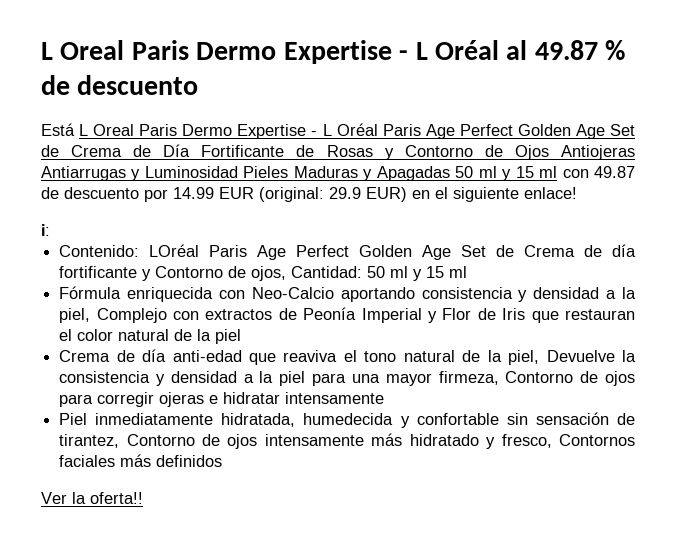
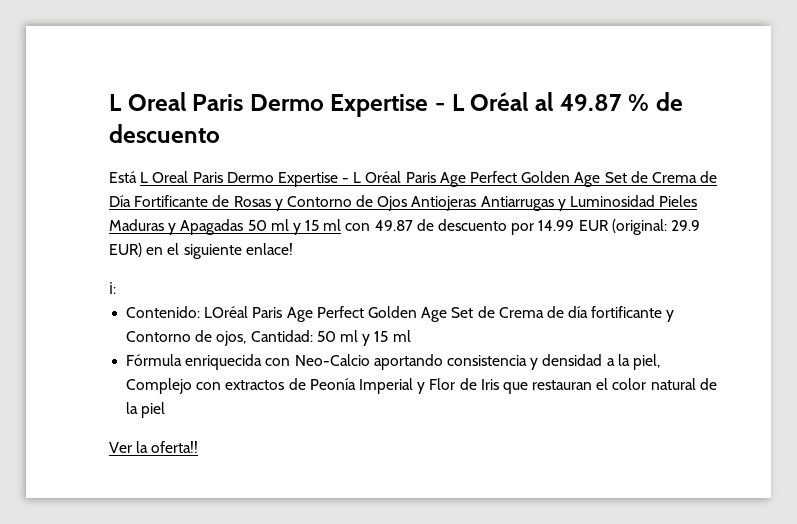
- Crema de día anti-edad que reaviva el tono natural de la piel, Devuelve la consistencia y densidad a la piel para una mayor firmeza, Contorno de ojos para corregir ojeras e hidratar intensamente
- Piel inmediatamente hidratada, humedecida y confortable sin sensación de tirantez, Contorno de ojos intensamente más hidratado y fresco, Contornos faciales más definidos

